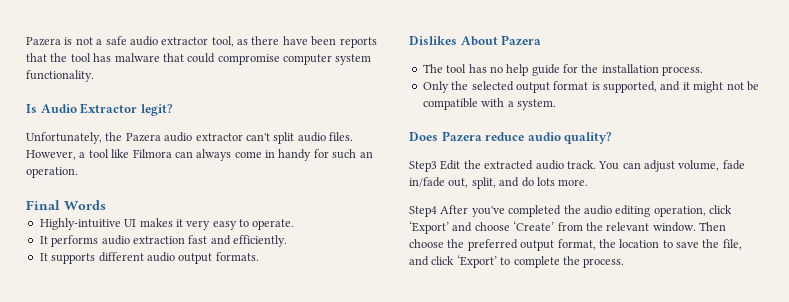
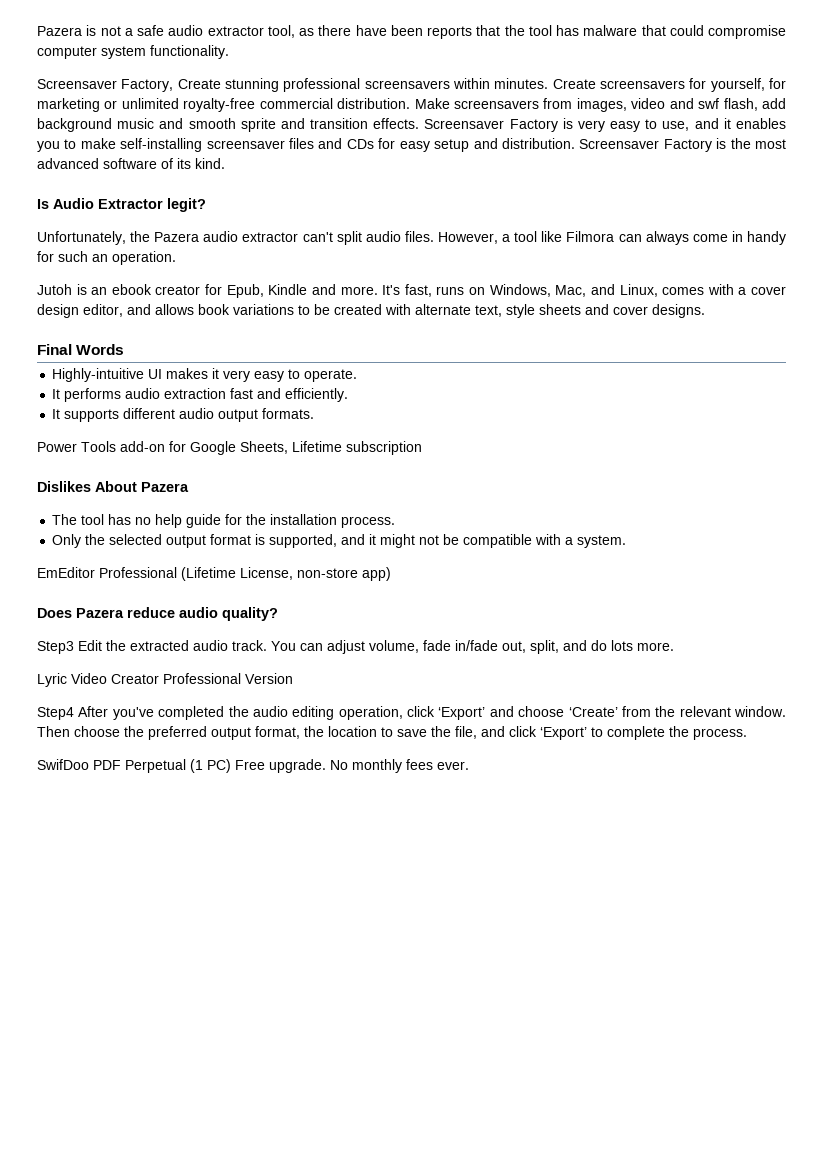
+ Screensaver Factory, Create stunning professional screensavers within minutes. Create screensavers for yourself, for marketing or unlimited royalty-free commercial distribution. Make screensavers from images, video and swf flash, add background music and smooth sprite and transition effects. Screensaver Factory is very easy to use, and it enables you to make self-installing screensaver files and CDs for easy setup and distribution. Screensaver Factory is the most advanced software of its kind.
+ Jutoh is an ebook creator for Epub, Kindle and more. It's fast, runs on Windows, Mac, and Linux, comes with a cover design editor, and allows book variations to be created with alternate text, style sheets and cover designs.
+ Power Tools add-on for Google Sheets, Lifetime subscription
+ EmEditor Professional (Lifetime License, non-store app)
+ Lyric Video Creator Professional Version
+ SwifDoo PDF Perpetual (1 PC) Free upgrade. No monthly fees ever.

